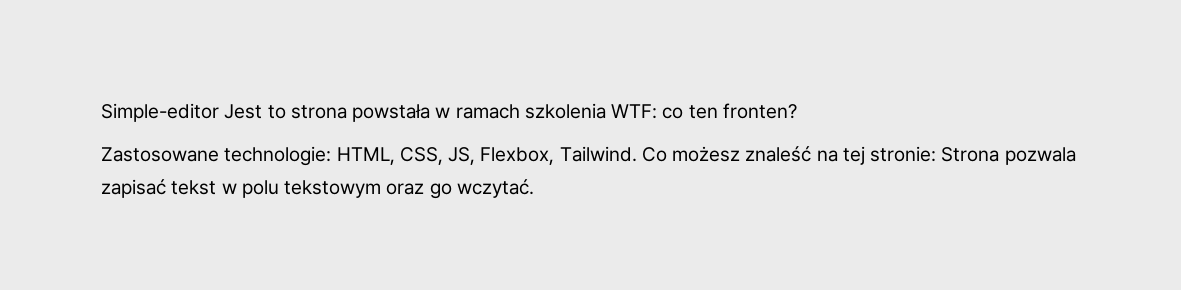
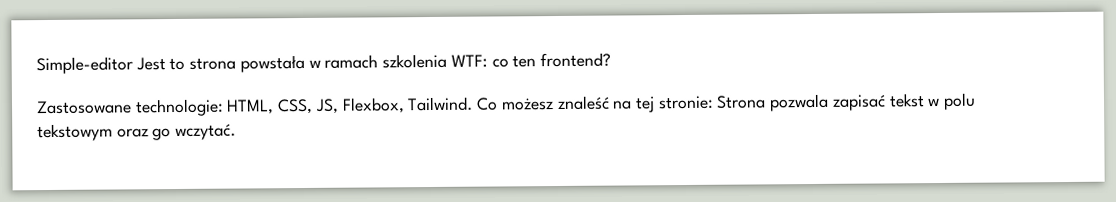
- Simple-editor Jest to strona powstała w ramach szkolenia WTF: co ten fronten?
+ Simple-editor Jest to strona powstała w ramach szkolenia WTF: co ten frontend?

